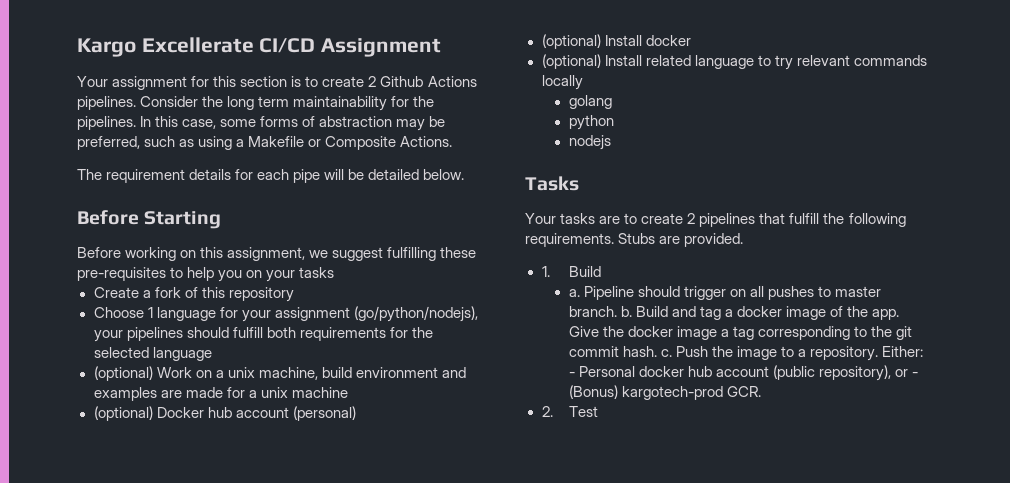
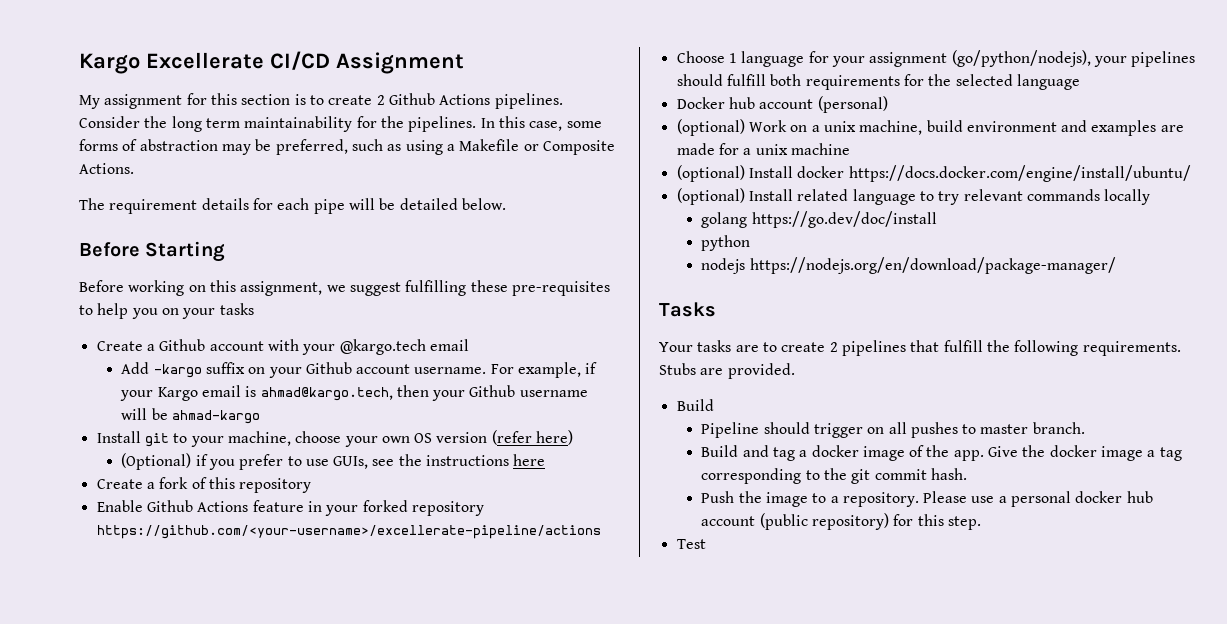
- Your assignment for this section is to create 2 Github Actions pipelines.
+ My assignment for this section is to create 2 Github Actions pipelines.
+ Create a Github account with your @kargo.tech email
+ Add -kargo suffix on your Github account username. For example, if your Kargo email is ahmad@kargo.tech, then your Github username will be ahmad-kargo
+ Install git to your machine, choose your own OS version (refer here)
+ (Optional) if you prefer to use GUIs, see the instructions here
+ Enable Github Actions feature in your forked repository https://github.com/<your-username>/excellerate-pipeline/actions
+ Docker hub account (personal)
- (optional) Docker hub account (personal)
- (optional) Install docker
+ (optional) Install docker https://docs.docker.com/engine/install/ubuntu/
- golang
+ golang https://go.dev/doc/install
- nodejs
+ nodejs https://nodejs.org/en/download/package-manager/
  Stubs are provided.
- 1. Build
+ Build
- a. Pipeline should trigger on all pushes to master branch. b. Build and tag a docker image of the app.
+ Pipeline should trigger on all pushes to master branch.
+ Build and tag a docker image of the app.
- Give the docker image a tag corresponding to the git commit hash. c. Push the image to a repository.
+ Give the docker image a tag corresponding to the git commit hash.
+ Push the image to a repository.
- Either: - Personal docker hub account (public repository), or - (Bonus) kargotech-prod GCR.
- 2. Test
+ Please use a personal docker hub account (public repository) for this step.
+ Test

